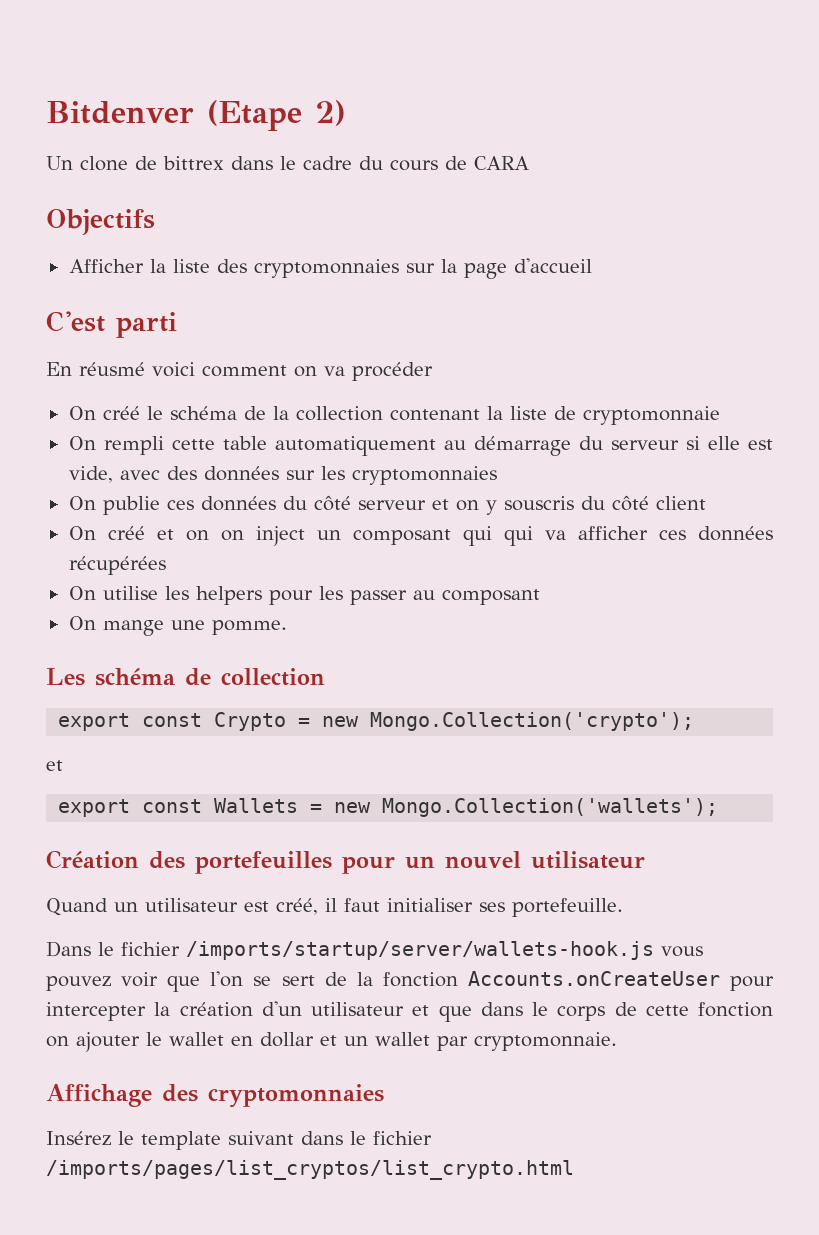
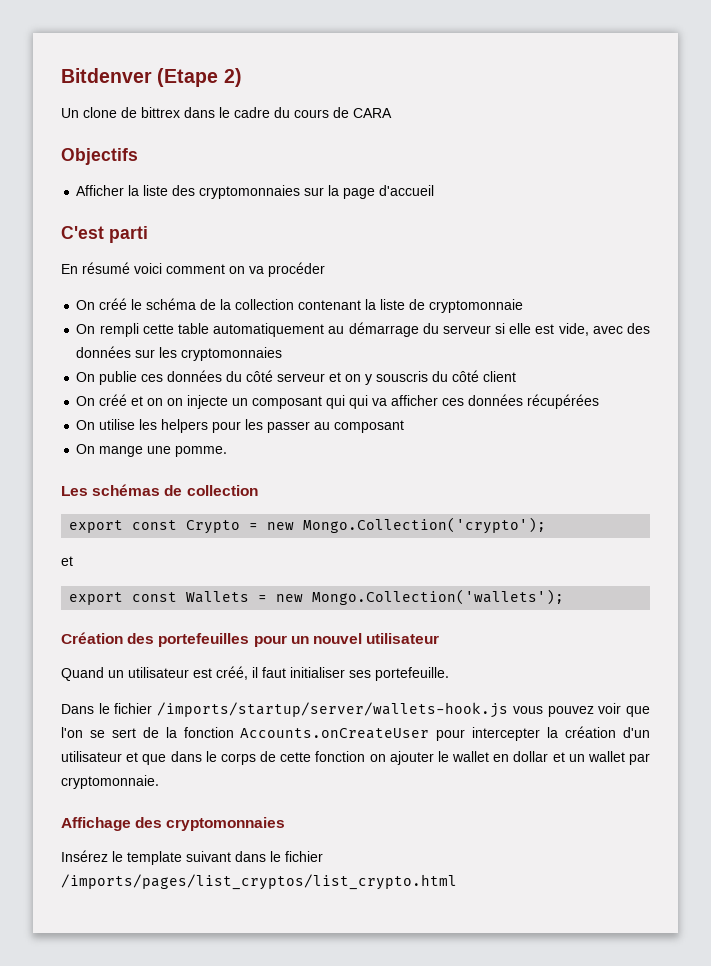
- En réusmé voici comment on va procéder
+ En résumé voici comment on va procéder
- On créé et on on inject un composant qui qui va afficher ces données récupérées
+ On créé et on on injecte un composant qui qui va afficher ces données récupérées
- Les schéma de collection
+ Les schémas de collection

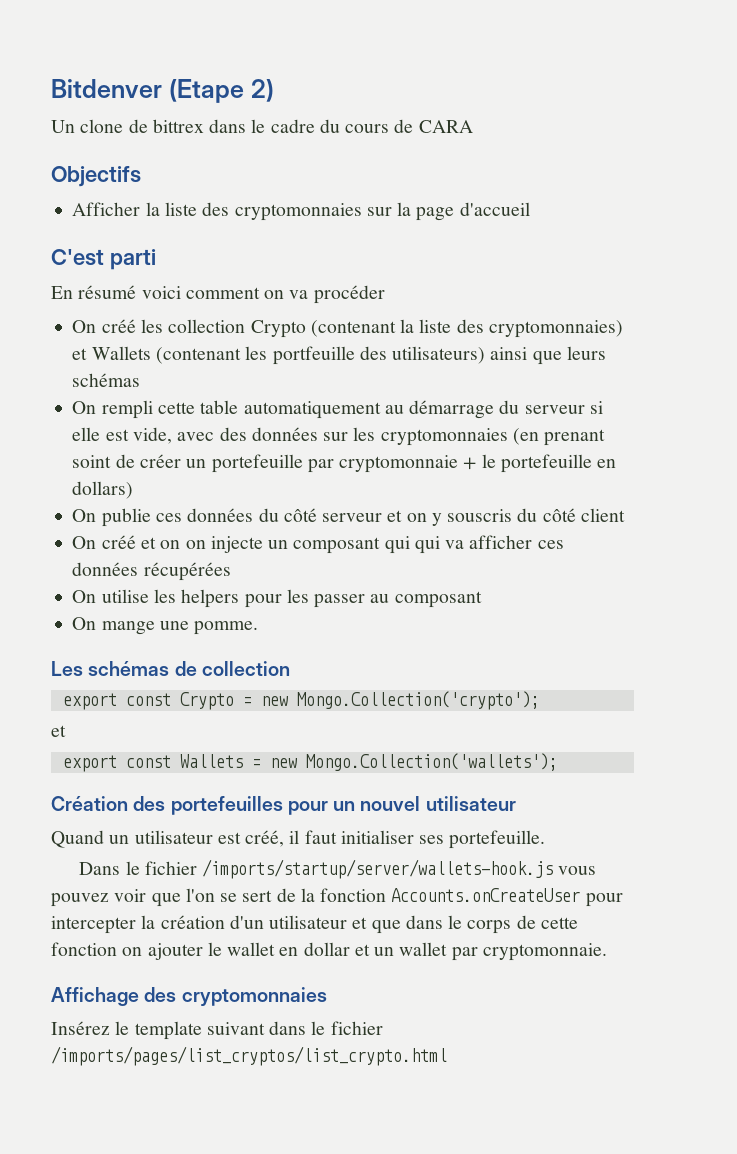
- On créé le schéma de la collection contenant la liste de cryptomonnaie
+ On créé les collection Crypto (contenant la liste des cryptomonnaies) et Wallets (contenant les portfeuille des utilisateurs) ainsi que leurs schémas
- On rempli cette table automatiquement au démarrage du serveur si elle est vide, avec des données sur les cryptomonnaies
+ On rempli cette table automatiquement au démarrage du serveur si elle est vide, avec des données sur les cryptomonnaies (en prenant soint de créer un portefeuille par cryptomonnaie + le portefeuille en dollars)

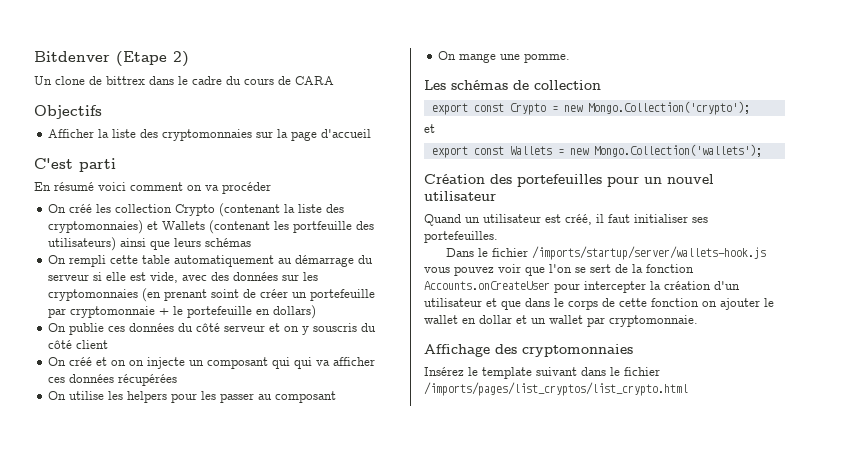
- Quand un utilisateur est créé, il faut initialiser ses portefeuille.
+ Quand un utilisateur est créé, il faut initialiser ses portefeuilles.

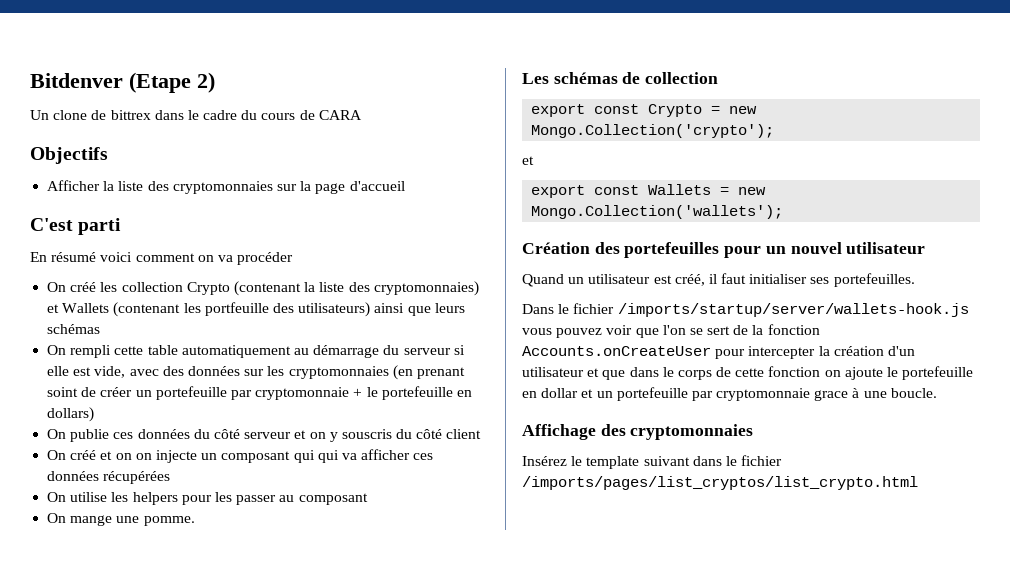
- Dans le fichier /imports/startup/server/wallets-hook.js vous pouvez voir que l'on se sert de la fonction Accounts.onCreateUser pour intercepter la création d'un utilisateur et que dans le corps de cette fonction on ajouter le wallet en dollar et un wallet par cryptomonnaie.
+ Dans le fichier /imports/startup/server/wallets-hook.js vous pouvez voir que l'on se sert de la fonction Accounts.onCreateUser pour intercepter la création d'un utilisateur et que dans le corps de cette fonction on ajoute le portefeuille en dollar et un portefeuille par cryptomonnaie grace à une boucle.

